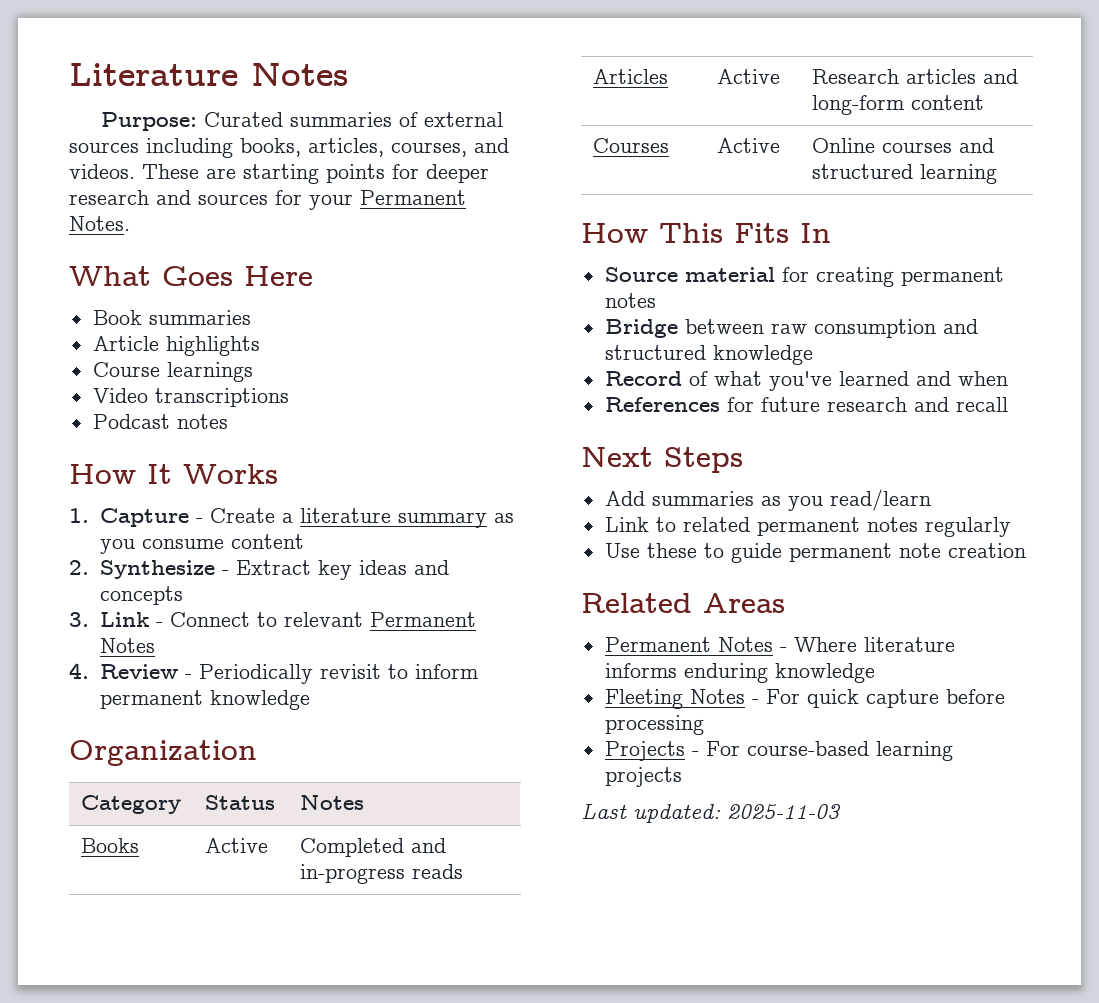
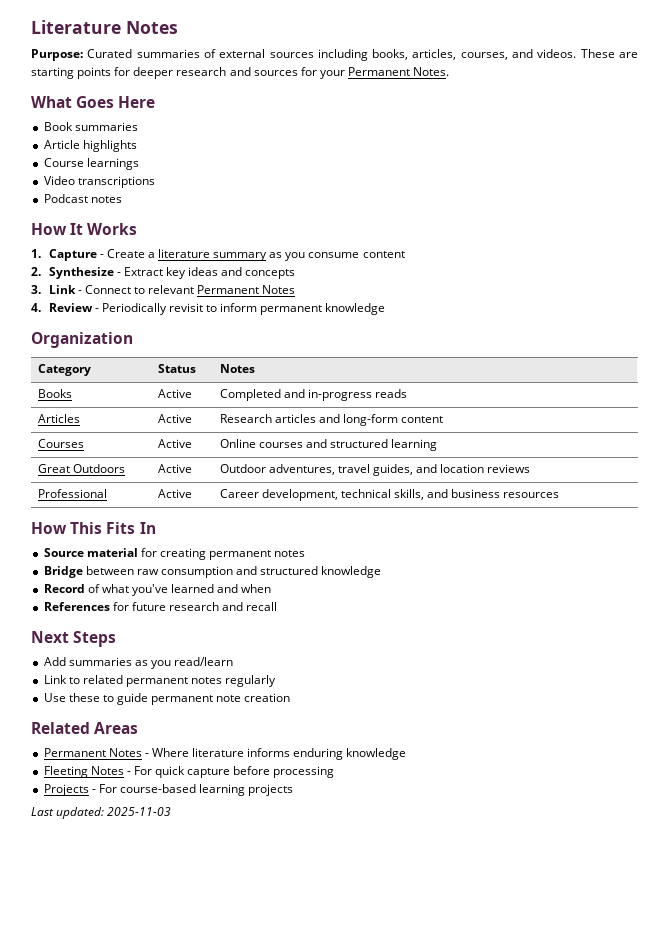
+ Great Outdoors | Active | Outdoor adventures, travel guides, and location reviews
+ Professional | Active | Career development, technical skills, and business resources

